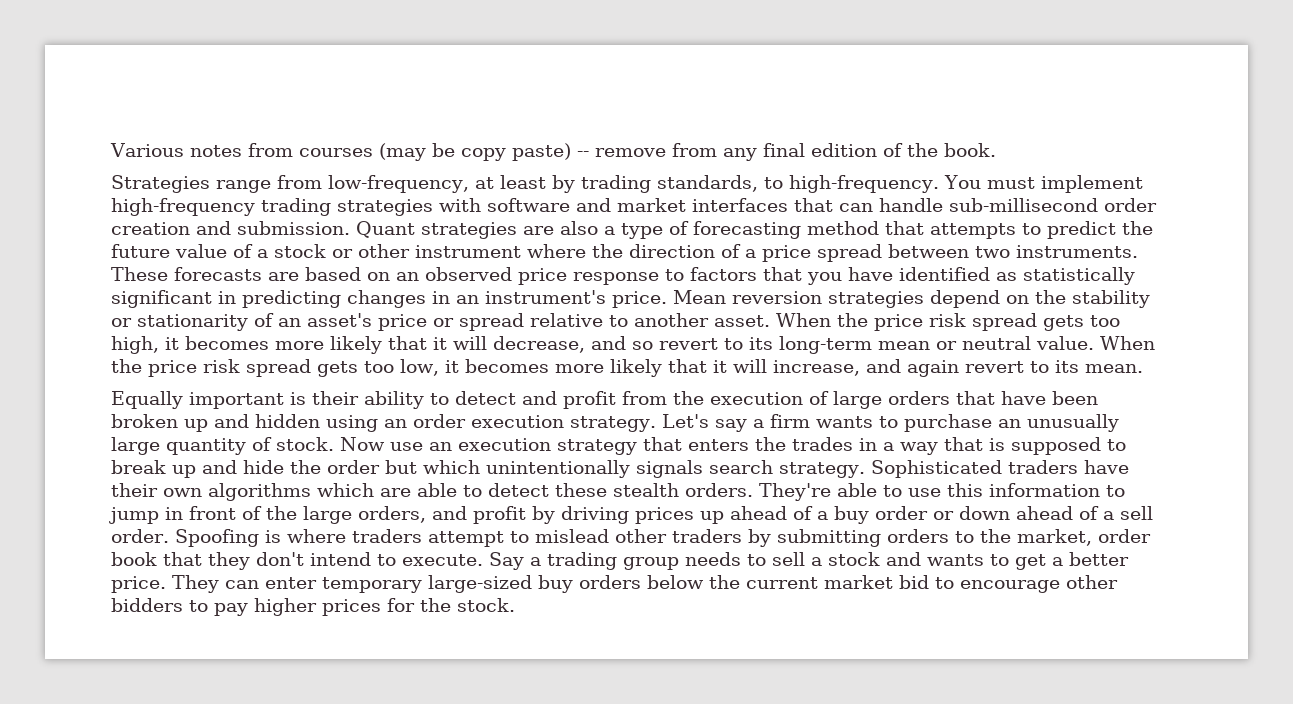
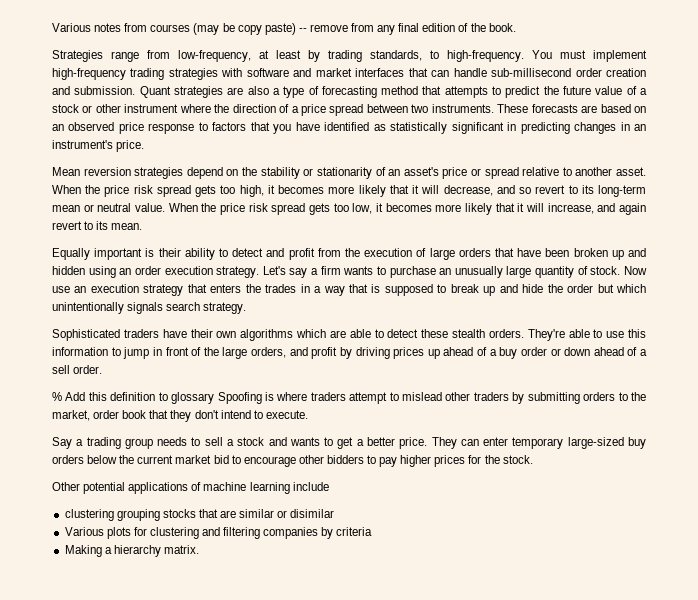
- These forecasts are based on an observed price response to factors that you have identified as statistically significant in predicting changes in an instrument's price. Mean reversion strategies depend on the stability or stationarity of an asset's price or spread relative to another asset.
+ These forecasts are based on an observed price response to factors that you have identified as statistically significant in predicting changes in an instrument's price.
+ Mean reversion strategies depend on the stability or stationarity of an asset's price or spread relative to another asset.
- Now use an execution strategy that enters the trades in a way that is supposed to break up and hide the order but which unintentionally signals search strategy. Sophisticated traders have their own algorithms which are able to detect these stealth orders.
+ Now use an execution strategy that enters the trades in a way that is supposed to break up and hide the order but which unintentionally signals search strategy.
+ Sophisticated traders have their own algorithms which are able to detect these stealth orders.
- They're able to use this information to jump in front of the large orders, and profit by driving prices up ahead of a buy order or down ahead of a sell order. Spoofing is where traders attempt to mislead other traders by submitting orders to the market, order book that they don't intend to execute. Say a trading group needs to sell a stock and wants to get a better price.
+ They're able to use this information to jump in front of the large orders, and profit by driving prices up ahead of a buy order or down ahead of a sell order.
+ % Add this definition to glossary Spoofing is where traders attempt to mislead other traders by submitting orders to the market, order book that they don't intend to execute.
+ Say a trading group needs to sell a stock and wants to get a better price.
+ Other potential applications of machine learning include
+ clustering grouping stocks that are similar or disimilar
+ Various plots for clustering and filtering companies by criteria
+ Making a hierarchy matrix.

